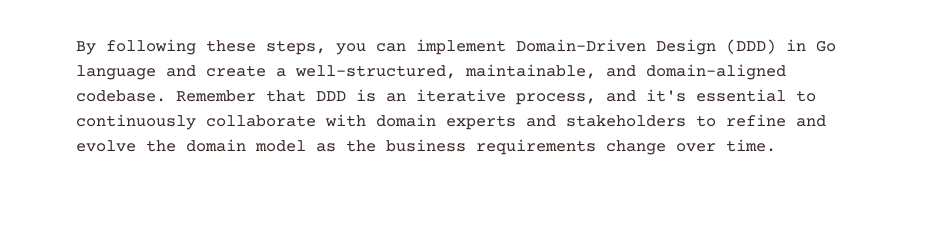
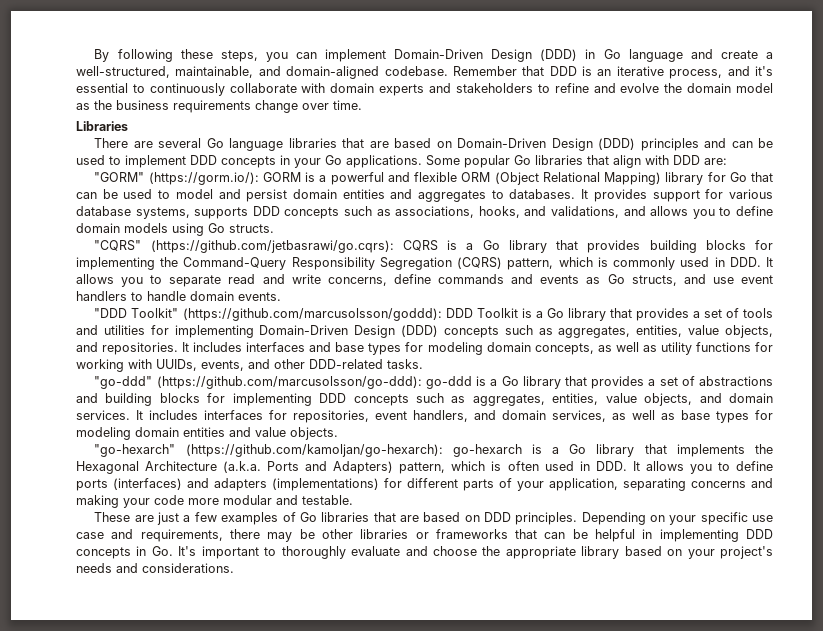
+ Libraries
+ There are several Go language libraries that are based on Domain-Driven Design (DDD) principles and can be used to implement DDD concepts in your Go applications. Some popular Go libraries that align with DDD are:
+ "GORM" (https://gorm.io/): GORM is a powerful and flexible ORM (Object Relational Mapping) library for Go that can be used to model and persist domain entities and aggregates to databases. It provides support for various database systems, supports DDD concepts such as associations, hooks, and validations, and allows you to define domain models using Go structs.
+ "CQRS" (https://github.com/jetbasrawi/go.cqrs): CQRS is a Go library that provides building blocks for implementing the Command-Query Responsibility Segregation (CQRS) pattern, which is commonly used in DDD. It allows you to separate read and write concerns, define commands and events as Go structs, and use event handlers to handle domain events.
+ "DDD Toolkit" (https://github.com/marcusolsson/goddd): DDD Toolkit is a Go library that provides a set of tools and utilities for implementing Domain-Driven Design (DDD) concepts such as aggregates, entities, value objects, and repositories. It includes interfaces and base types for modeling domain concepts, as well as utility functions for working with UUIDs, events, and other DDD-related tasks.
+ "go-ddd" (https://github.com/marcusolsson/go-ddd): go-ddd is a Go library that provides a set of abstractions and building blocks for implementing DDD concepts such as aggregates, entities, value objects, and domain services. It includes interfaces for repositories, event handlers, and domain services, as well as base types for modeling domain entities and value objects.
+ "go-hexarch" (https://github.com/kamoljan/go-hexarch): go-hexarch is a Go library that implements the Hexagonal Architecture (a.k.a. Ports and Adapters) pattern, which is often used in DDD. It allows you to define ports (interfaces) and adapters (implementations) for different parts of your application, separating concerns and making your code more modular and testable.
+ These are just a few examples of Go libraries that are based on DDD principles. Depending on your specific use case and requirements, there may be other libraries or frameworks that can be helpful in implementing DDD concepts in Go. It's important to thoroughly evaluate and choose the appropriate library based on your project's needs and considerations.

